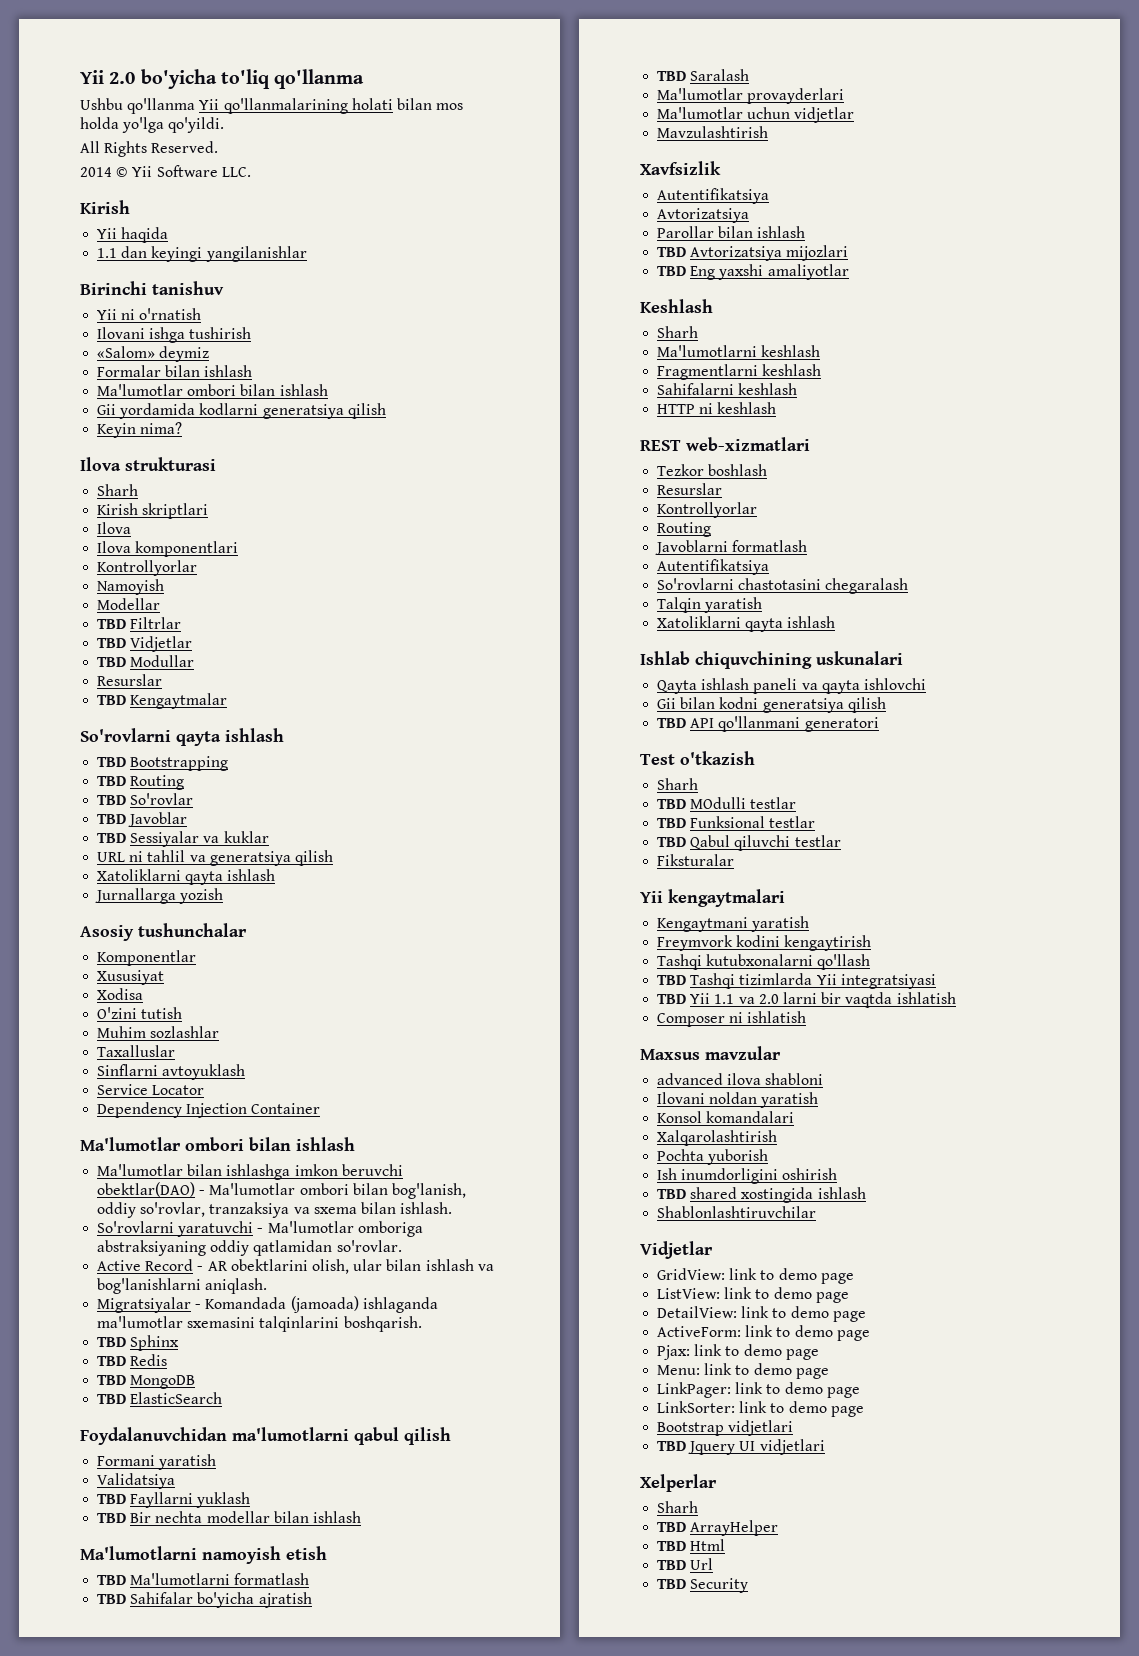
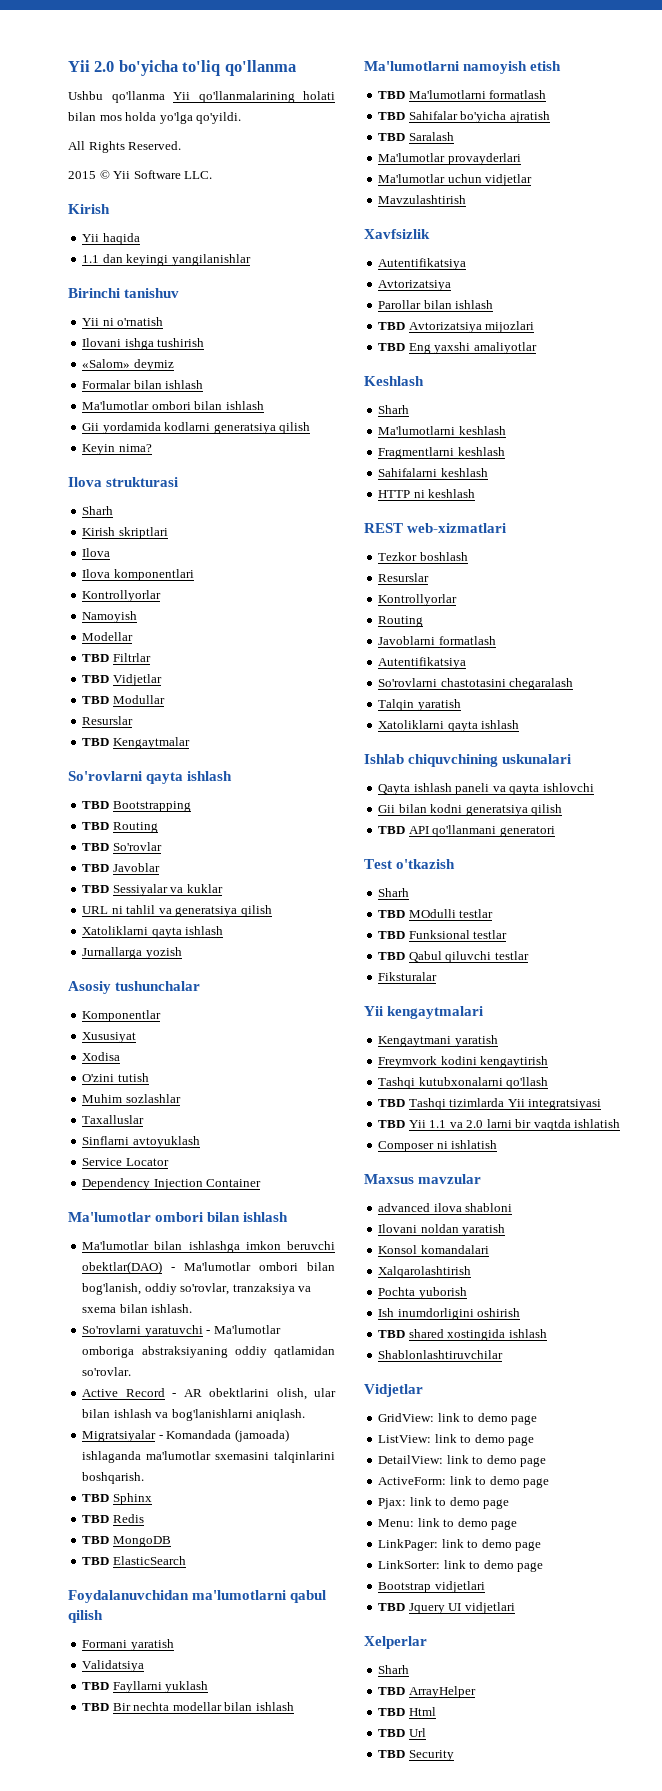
- 2014 © Yii Software LLC.
+ 2015 © Yii Software LLC.

